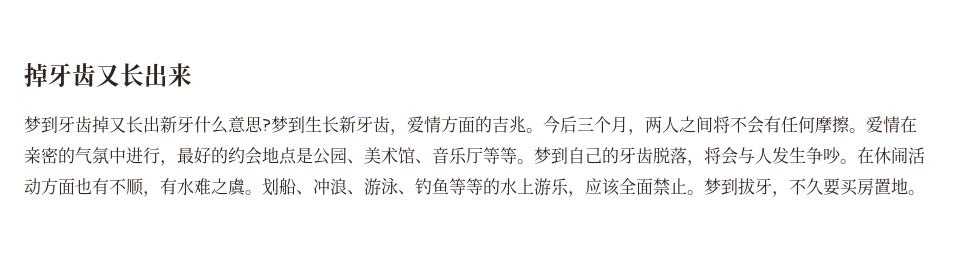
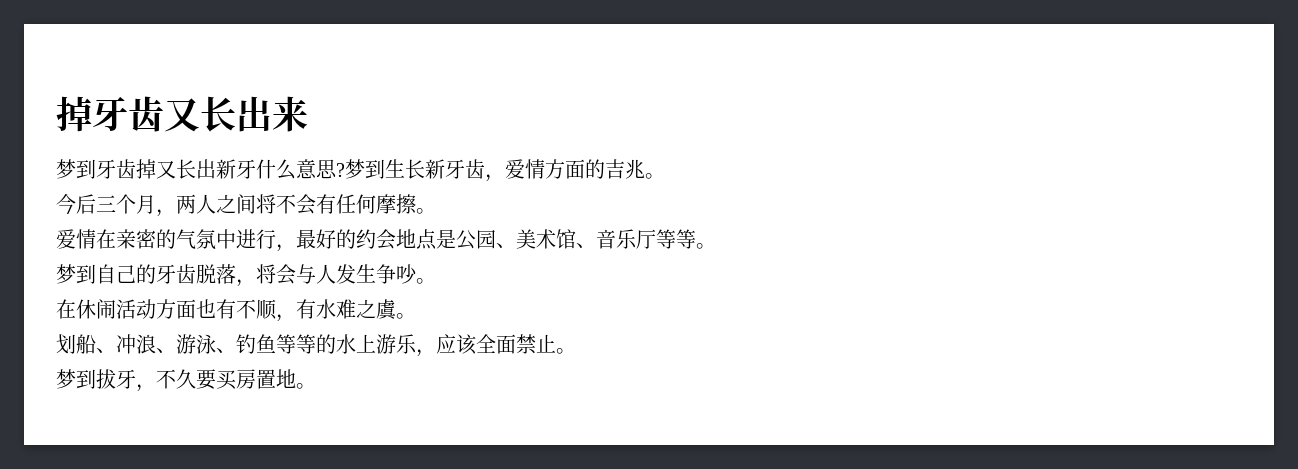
- 梦到生长新牙齿，爱情方面的吉兆。今后三个月，两人之间将不会有任何摩擦。爱情在亲密的气氛中进行，最好的约会地点是公园、美术馆、音乐厅等等。梦到自己的牙齿脱落，将会与人发生争吵。在休闹活动方面也有不顺，有水难之虞。划船、冲浪、游泳、钓鱼等等的水上游乐，应该全面禁止。梦到拔牙，不久要买房置地。
+ 梦到生长新牙齿，爱情方面的吉兆。
+ 今后三个月，两人之间将不会有任何摩擦。
+ 爱情在亲密的气氛中进行，最好的约会地点是公园、美术馆、音乐厅等等。
+ 梦到自己的牙齿脱落，将会与人发生争吵。
+ 在休闹活动方面也有不顺，有水难之虞。
+ 划船、冲浪、游泳、钓鱼等等的水上游乐，应该全面禁止。
+ 梦到拔牙，不久要买房置地。

